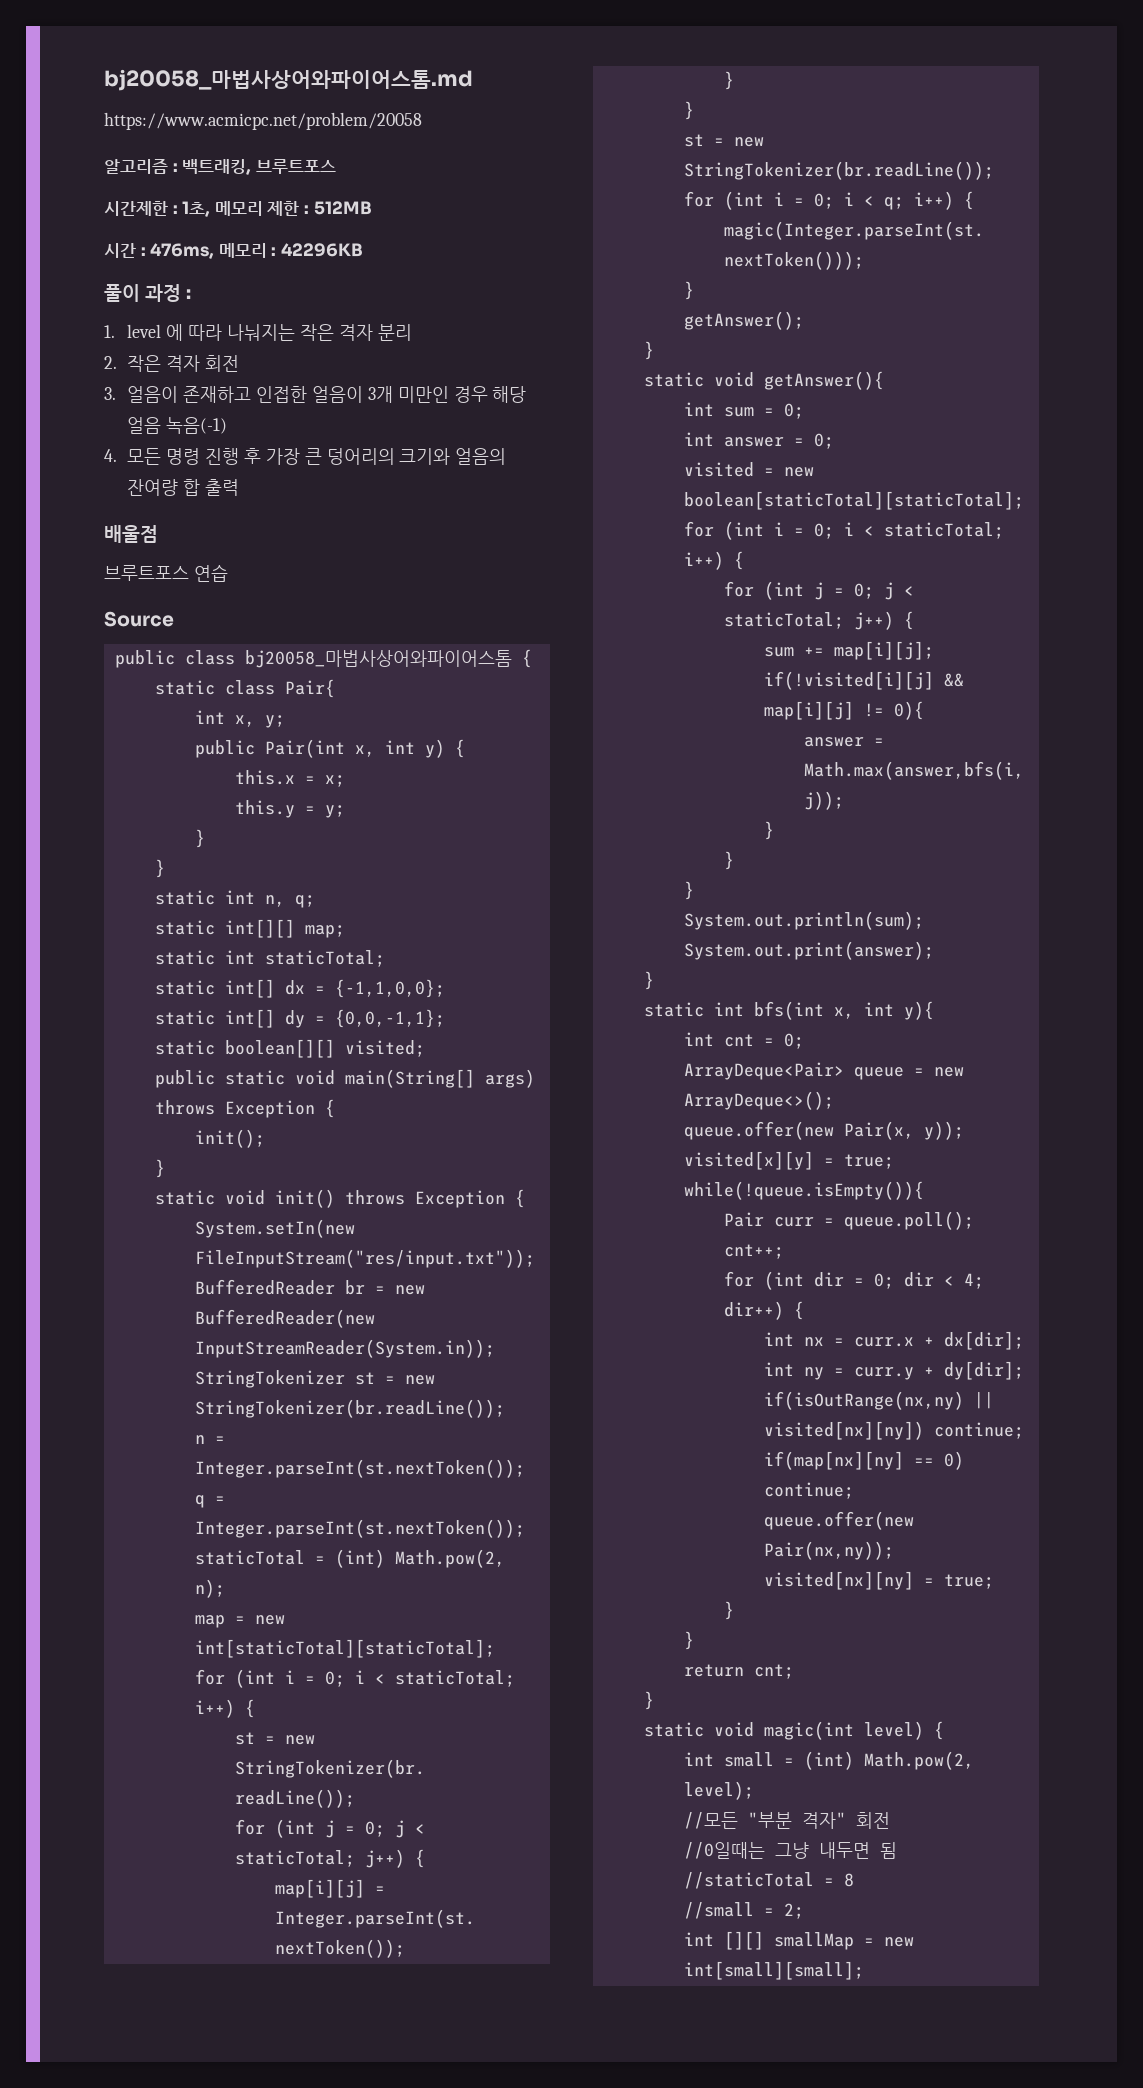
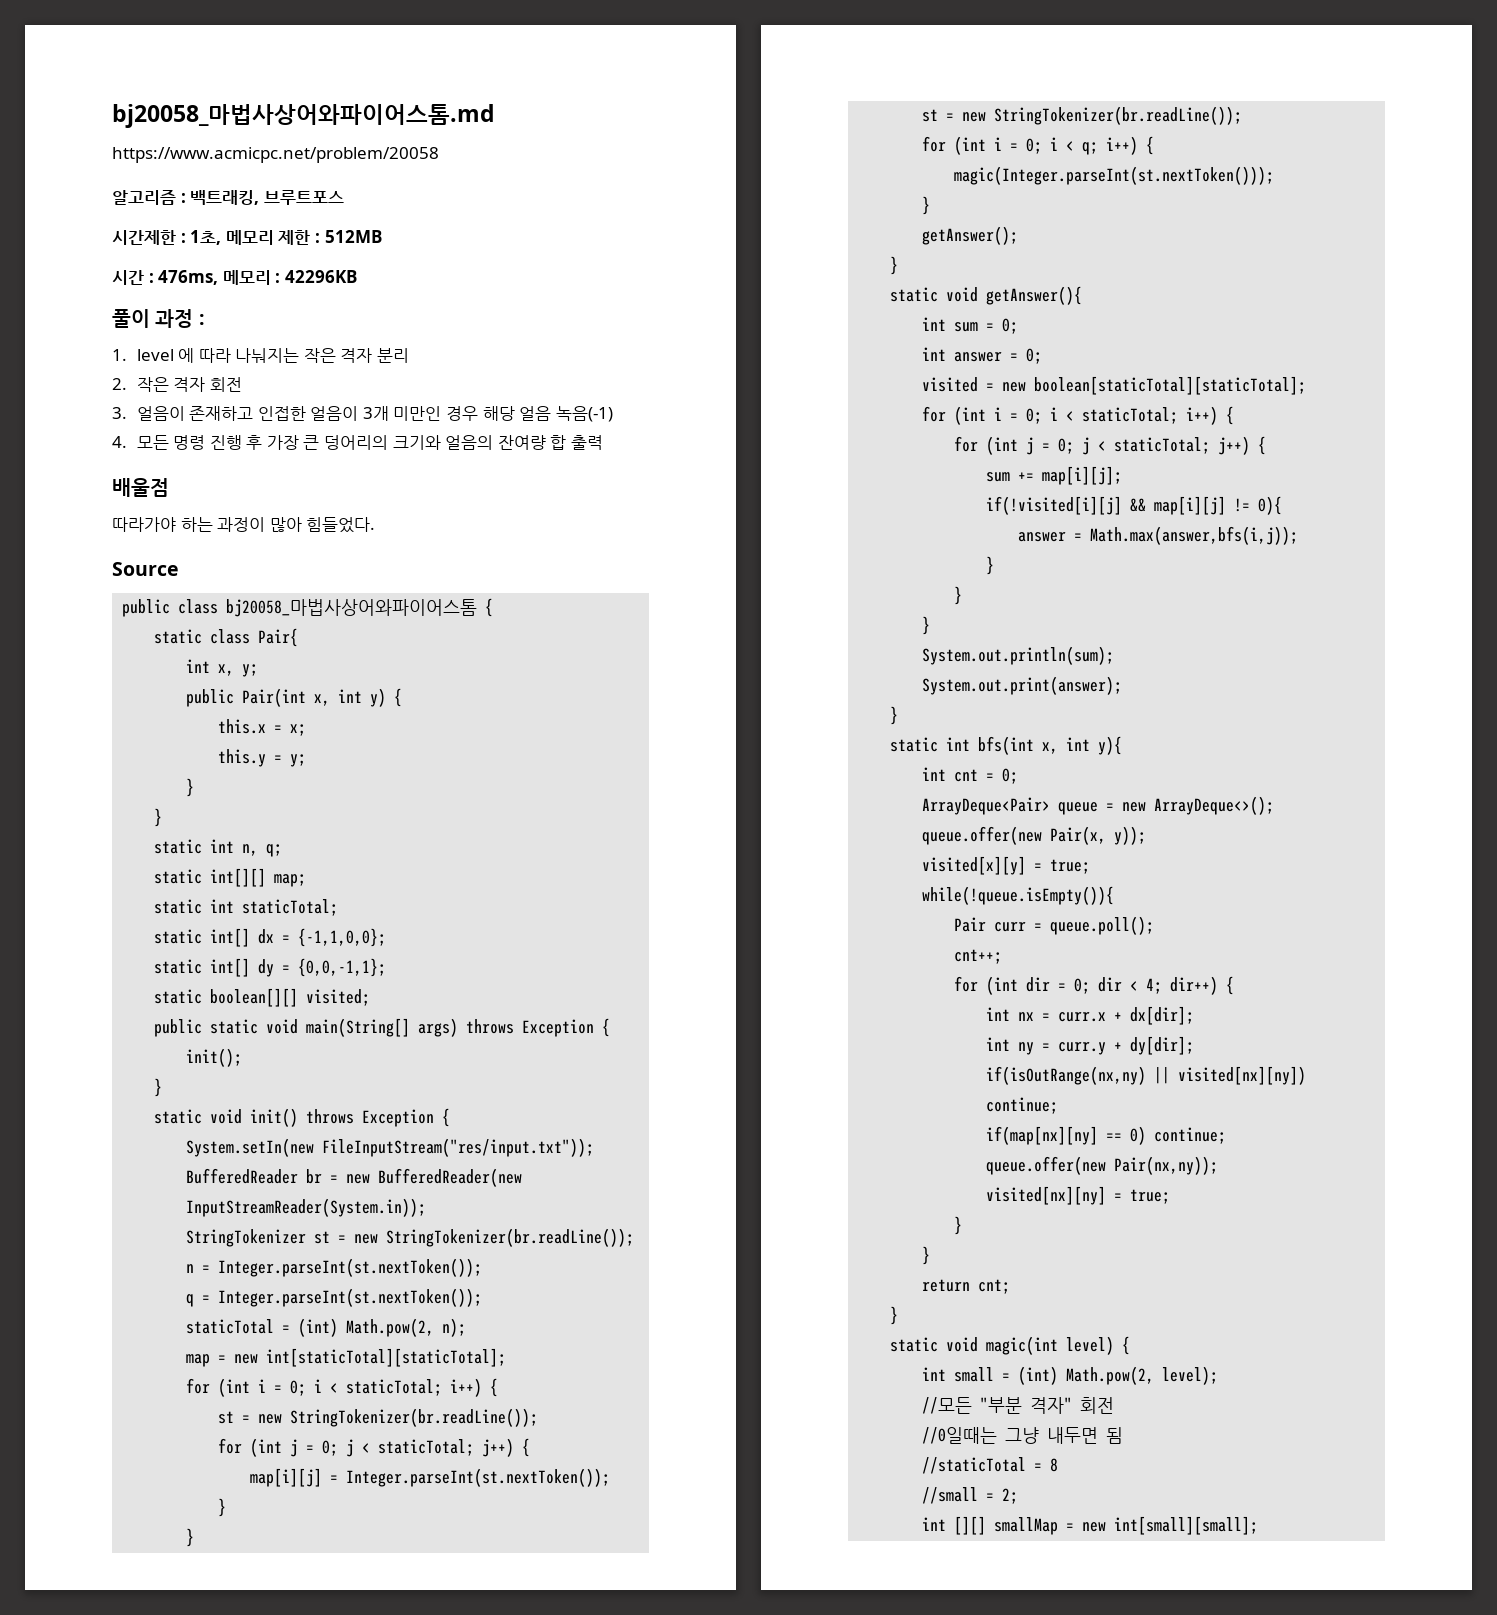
- 브루트포스 연습
+ 따라가야 하는 과정이 많아 힘들었다.

